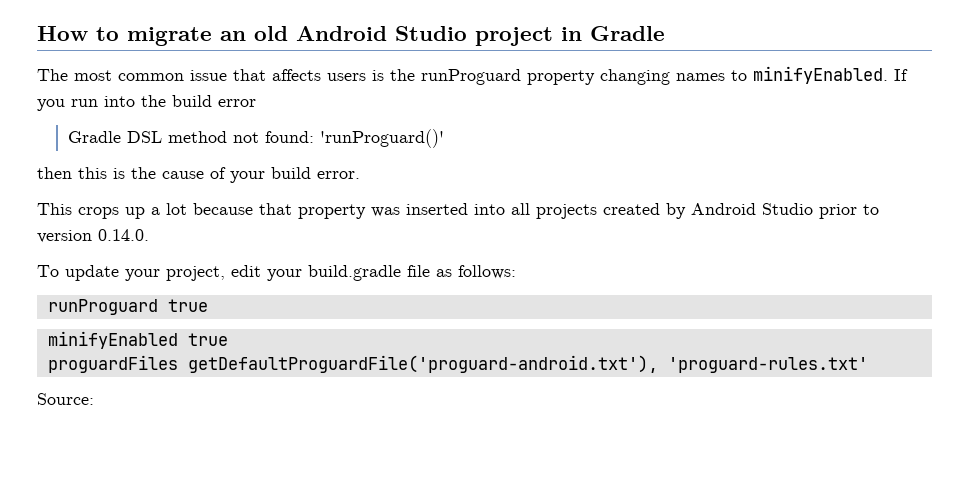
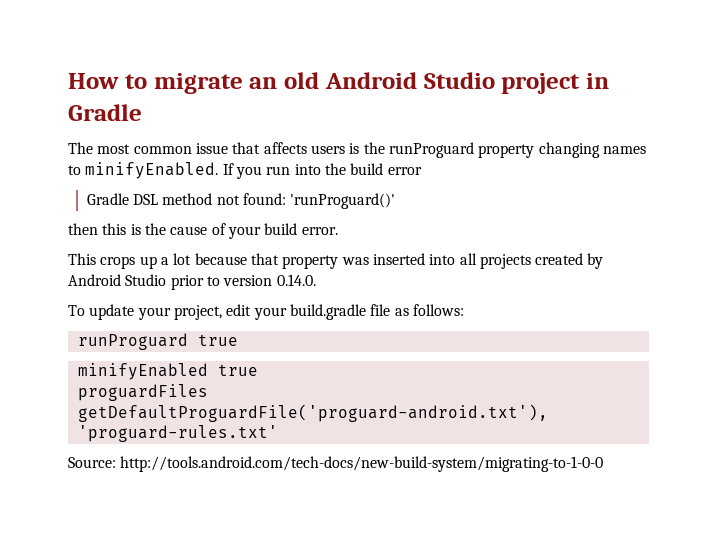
- Source:
+ Source: http://tools.android.com/tech-docs/new-build-system/migrating-to-1-0-0

